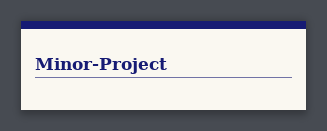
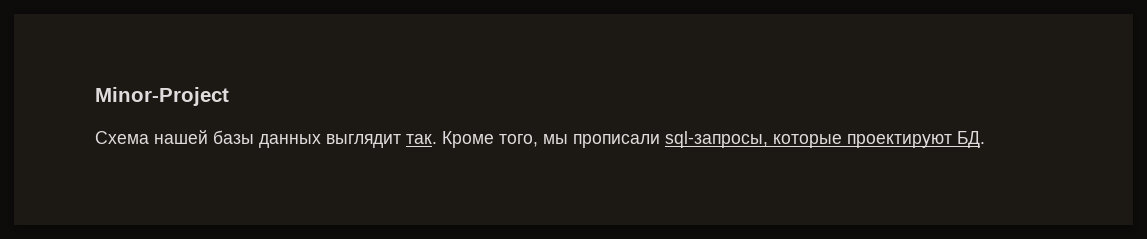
+ Схема нашей базы данных выглядит так. Кроме того, мы прописали sql-запросы, которые проектируют БД.

